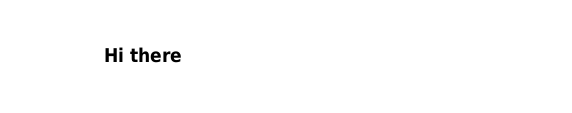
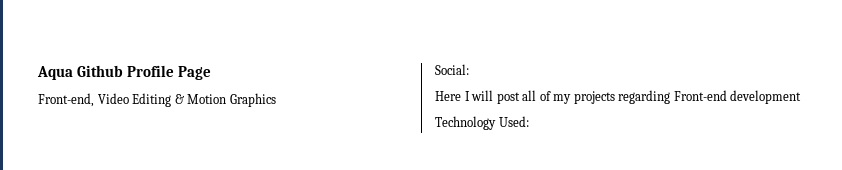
- Hi there
+ Aqua Github Profile Page
+ Front-end, Video Editing & Motion Graphics
+ Social:
+ Here I will post all of my projects regarding Front-end development
+ Technology Used:

